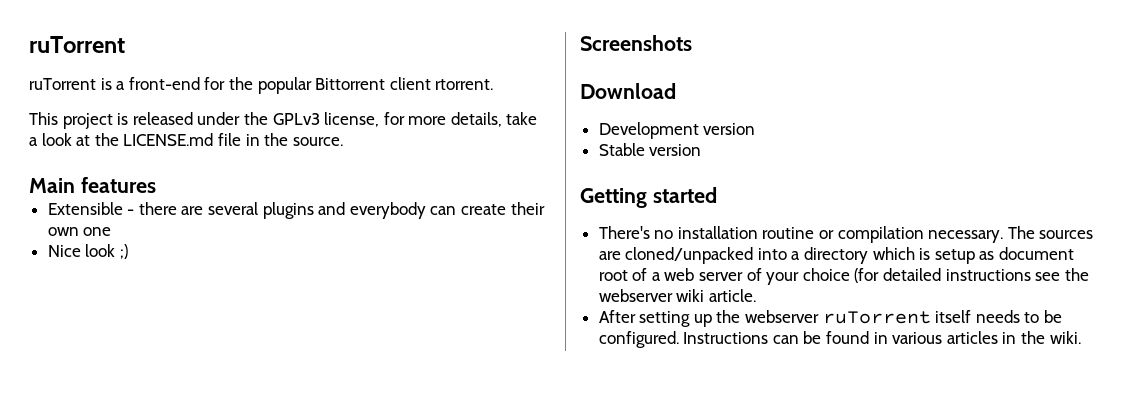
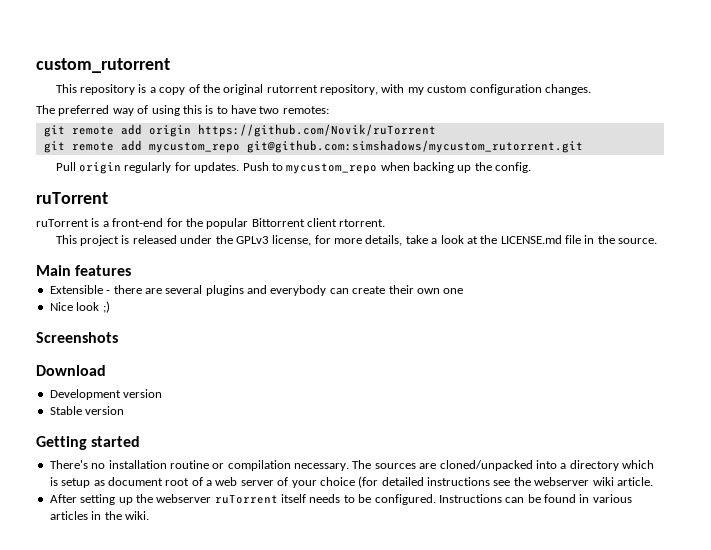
+ custom_rutorrent
+ This repository is a copy of the original rutorrent repository, with my custom configuration changes.
+ The preferred way of using this is to have two remotes:
+ git remote add origin https://github.com/Novik/ruTorrent
+ git remote add mycustom_repo git@github.com:simshadows/mycustom_rutorrent.git
+ Pull origin regularly for updates. Push to mycustom_repo when backing up the config.

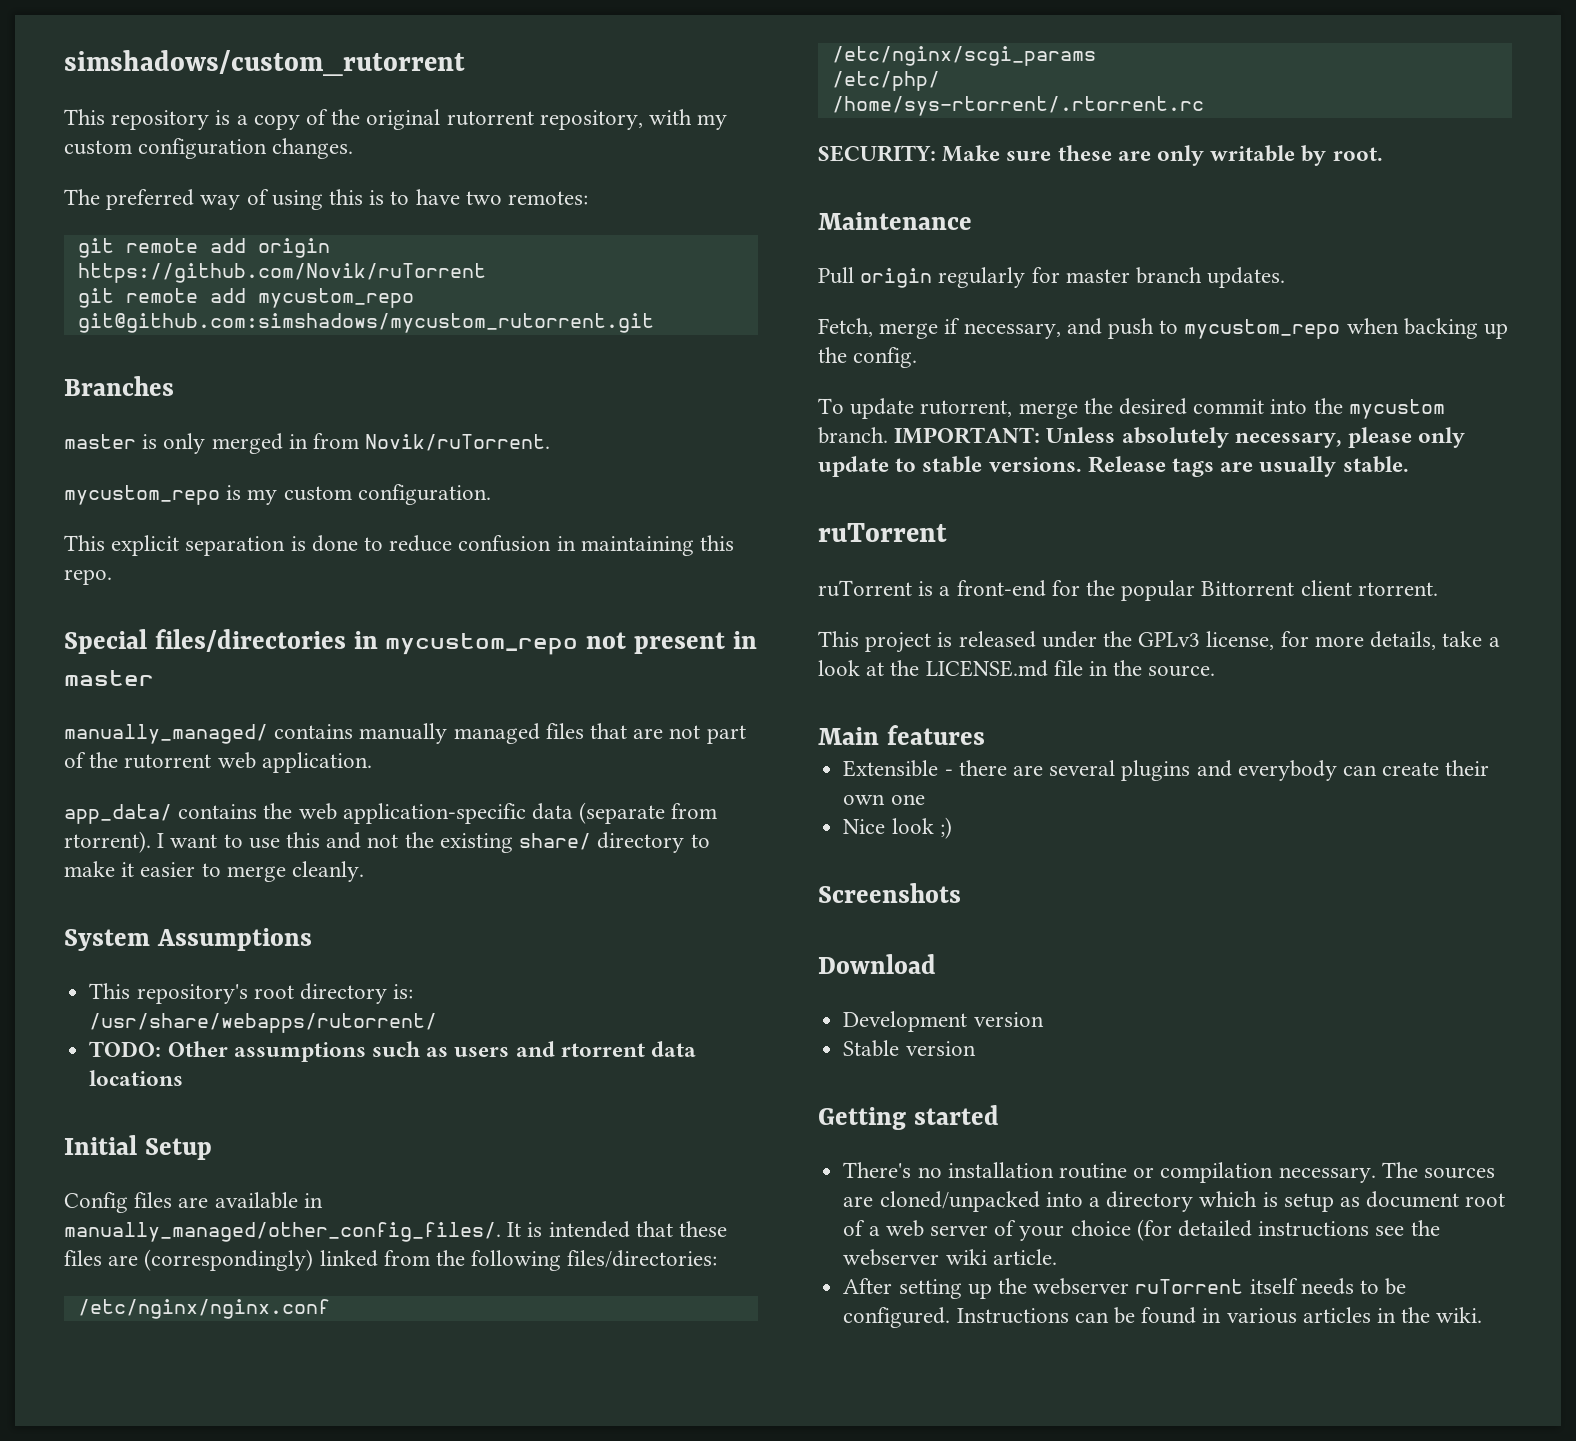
- custom_rutorrent
+ simshadows/custom_rutorrent
+ Branches
+ master is only merged in from Novik/ruTorrent.
+ mycustom_repo is my custom configuration.
+ This explicit separation is done to reduce confusion in maintaining this repo.
+ Special files/directories in mycustom_repo not present in master
+ manually_managed/ contains manually managed files that are not part of the rutorrent web application.
+ app_data/ contains the web application-specific data (separate from rtorrent). I want to use this and not the existing share/ directory to make it easier to merge cleanly.
+ System Assumptions
+ This repository's root directory is: /usr/share/webapps/rutorrent/
+ TODO: Other assumptions such as users and rtorrent data locations
+ Initial Setup
+ Config files are available in manually_managed/other_config_files/. It is intended that these files are (correspondingly) linked from the following files/directories:
+ /etc/nginx/nginx.conf
+ /etc/nginx/scgi_params
+ /etc/php/
+ /home/sys-rtorrent/.rtorrent.rc
+ SECURITY: Make sure these are only writable by root.
+ Maintenance
- Pull origin regularly for updates. Push to mycustom_repo when backing up the config.
+ Pull origin regularly for master branch updates.
+ Fetch, merge if necessary, and push to mycustom_repo when backing up the config.
+ To update rutorrent, merge the desired commit into the mycustom branch. IMPORTANT: Unless absolutely necessary, please only update to stable versions. Release tags are usually stable.

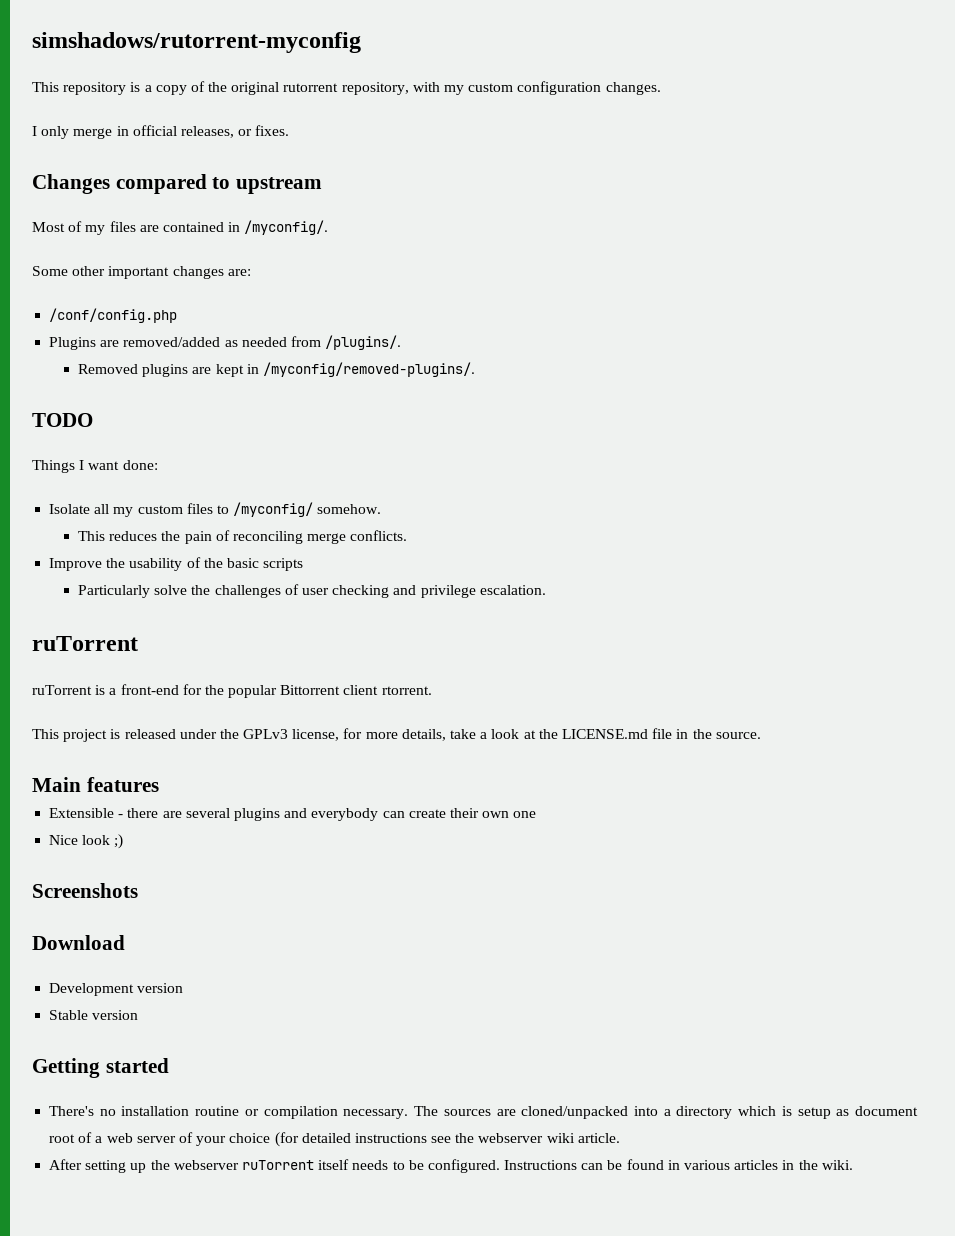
- simshadows/custom_rutorrent
+ simshadows/rutorrent-myconfig
- The preferred way of using this is to have two remotes:
- git remote add origin https://github.com/Novik/ruTorrent
- git remote add mycustom_repo git@github.com:simshadows/mycustom_rutorrent.git
- Branches
- master is only merged in from Novik/ruTorrent.
- mycustom_repo is my custom configuration.
- This explicit separation is done to reduce confusion in maintaining this repo.
- Special files/directories in mycustom_repo not present in master
- manually_managed/ contains manually managed files that are not part of the rutorrent web application.
- app_data/ contains the web application-specific data (separate from rtorrent). I want to use this and not the existing share/ directory to make it easier to merge cleanly.
- System Assumptions
- This repository's root directory is: /usr/share/webapps/rutorrent/
- TODO: Other assumptions such as users and rtorrent data locations
- Initial Setup
- Config files are available in manually_managed/other_config_files/. It is intended that these files are (correspondingly) linked from the following files/directories:
- /etc/nginx/nginx.conf
- /etc/nginx/scgi_params
- /etc/php/
- /home/sys-rtorrent/.rtorrent.rc
- SECURITY: Make sure these are only writable by root.
- Maintenance
- Pull origin regularly for master branch updates.
- Fetch, merge if necessary, and push to mycustom_repo when backing up the config.
- To update rutorrent, merge the desired commit into the mycustom branch. IMPORTANT: Unless absolutely necessary, please only update to stable versions. Release tags are usually stable.
+ I only merge in official releases, or fixes.
+ Changes compared to upstream
+ Most of my files are contained in /myconfig/.
+ Some other important changes are:
+ /conf/config.php
+ Plugins are removed/added as needed from /plugins/.
+ Removed plugins are kept in /myconfig/removed-plugins/.
+ TODO
+ Things I want done:
+ Isolate all my custom files to /myconfig/ somehow.
+ This reduces the pain of reconciling merge conflicts.
+ Improve the usability of the basic scripts
+ Particularly solve the challenges of user checking and privilege escalation.

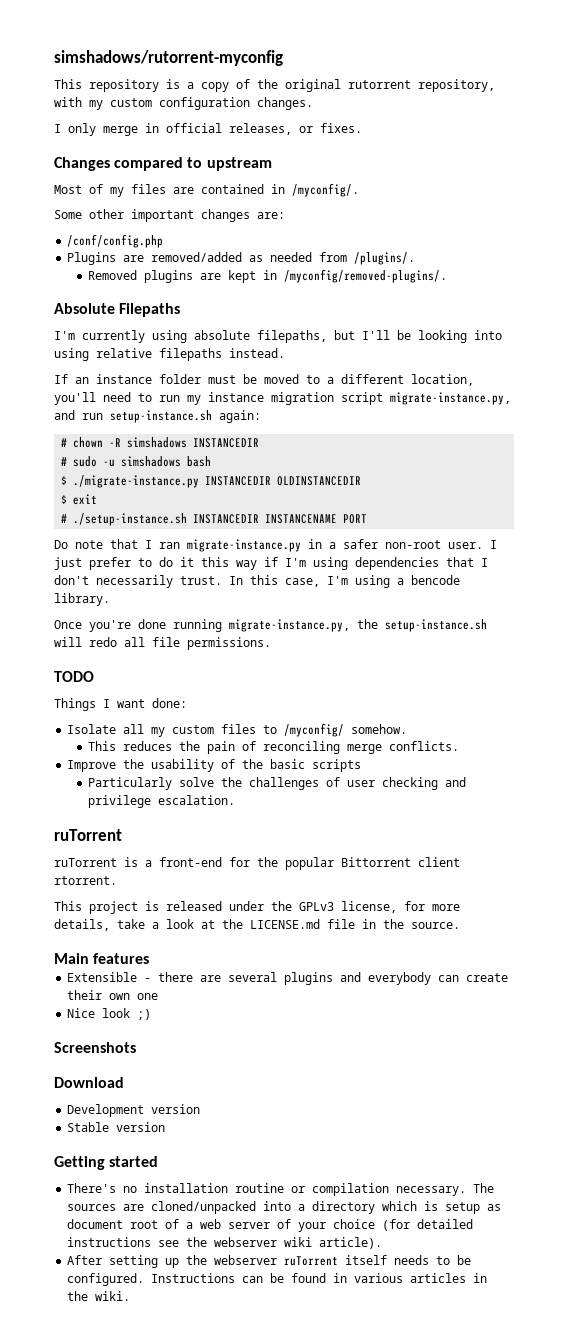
+ Absolute Filepaths
+ I'm currently using absolute filepaths, but I'll be looking into using relative filepaths instead.
+ If an instance folder must be moved to a different location, you'll need to run my instance migration script migrate-instance.py, and run setup-instance.sh again:
+ # chown -R simshadows INSTANCEDIR
+ # sudo -u simshadows bash
+ $ ./migrate-instance.py INSTANCEDIR OLDINSTANCEDIR
+ $ exit
+ # ./setup-instance.sh INSTANCEDIR INSTANCENAME PORT
+ Do note that I ran migrate-instance.py in a safer non-root user. I just prefer to do it this way if I'm using dependencies that I don't necessarily trust. In this case, I'm using a bencode library.
+ Once you're done running migrate-instance.py, the setup-instance.sh will redo all file permissions.
- The sources are cloned/unpacked into a directory which is setup as document root of a web server of your choice (for detailed instructions see the webserver wiki article.
+ The sources are cloned/unpacked into a directory which is setup as document root of a web server of your choice (for detailed instructions see the webserver wiki article).

